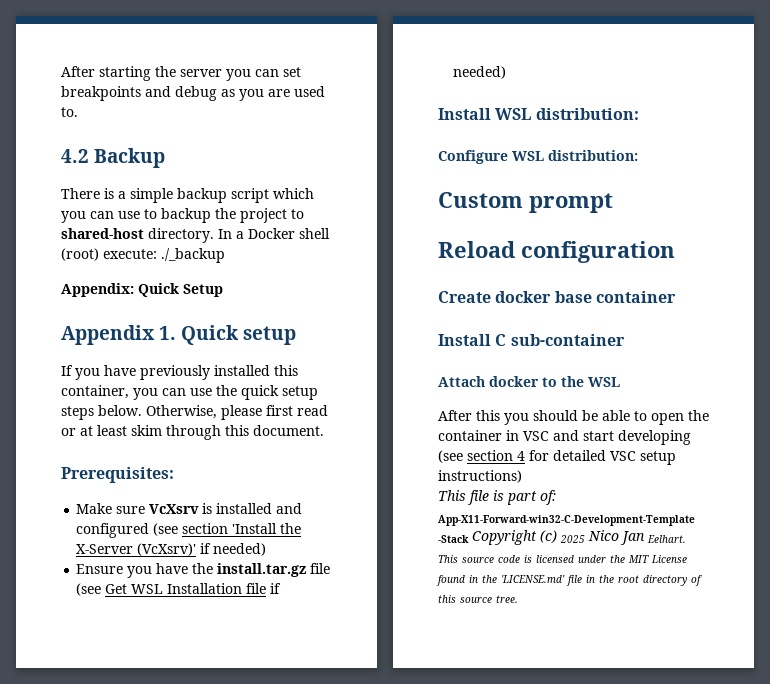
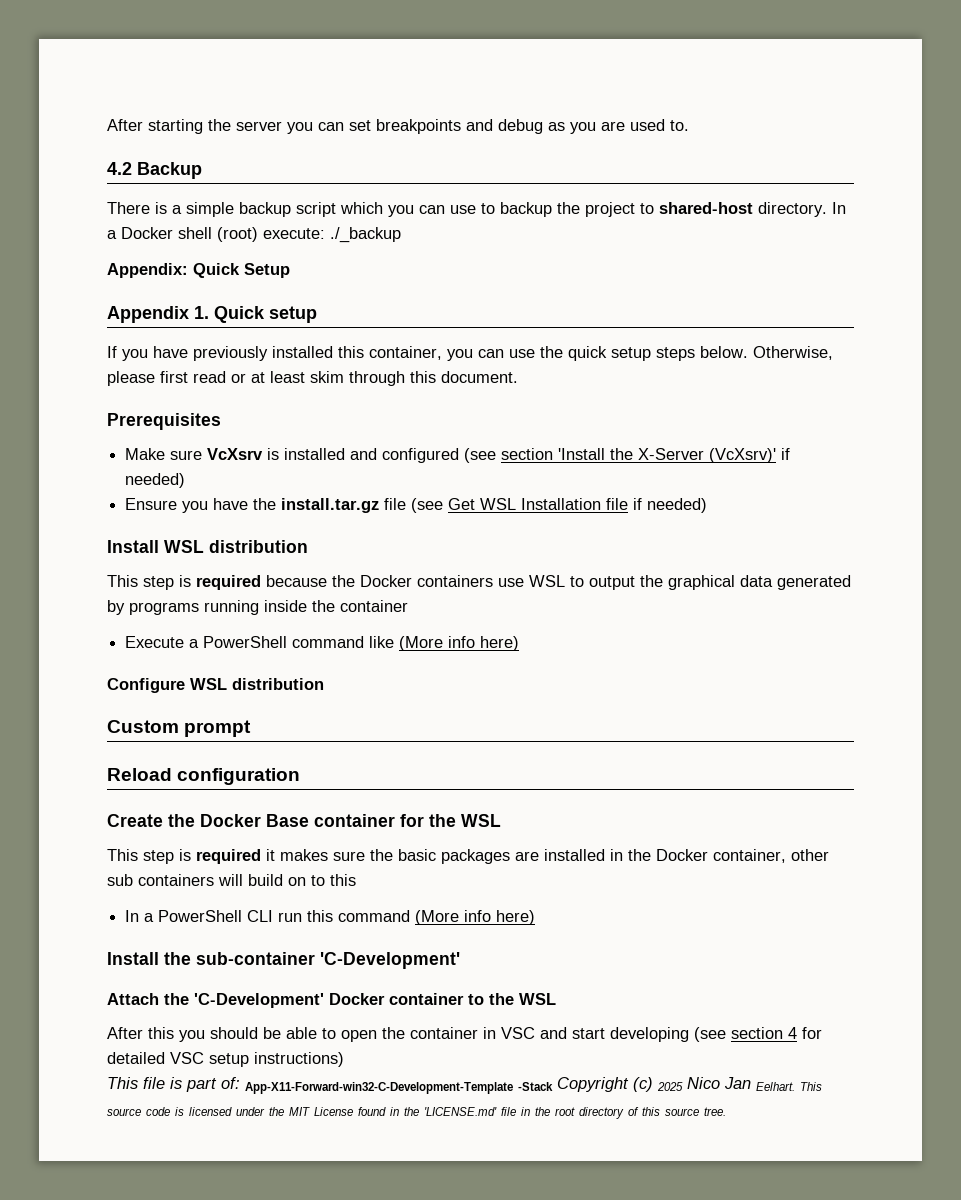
- Prerequisites:
+ Prerequisites
- Install WSL distribution:
+ Install WSL distribution
+ This step is required because the Docker containers use WSL to output the graphical data generated by programs running inside the container
+ Execute a PowerShell command like (More info here)
- Configure WSL distribution:
+ Configure WSL distribution
- Create docker base container
- Install C sub-container
+ Create the Docker Base container for the WSL
+ This step is required it makes sure the basic packages are installed in the Docker container, other sub containers will build on to this
+ In a PowerShell CLI run this command (More info here)
+ Install the sub-container 'C-Development'
- Attach docker to the WSL
+ Attach the 'C-Development' Docker container to the WSL

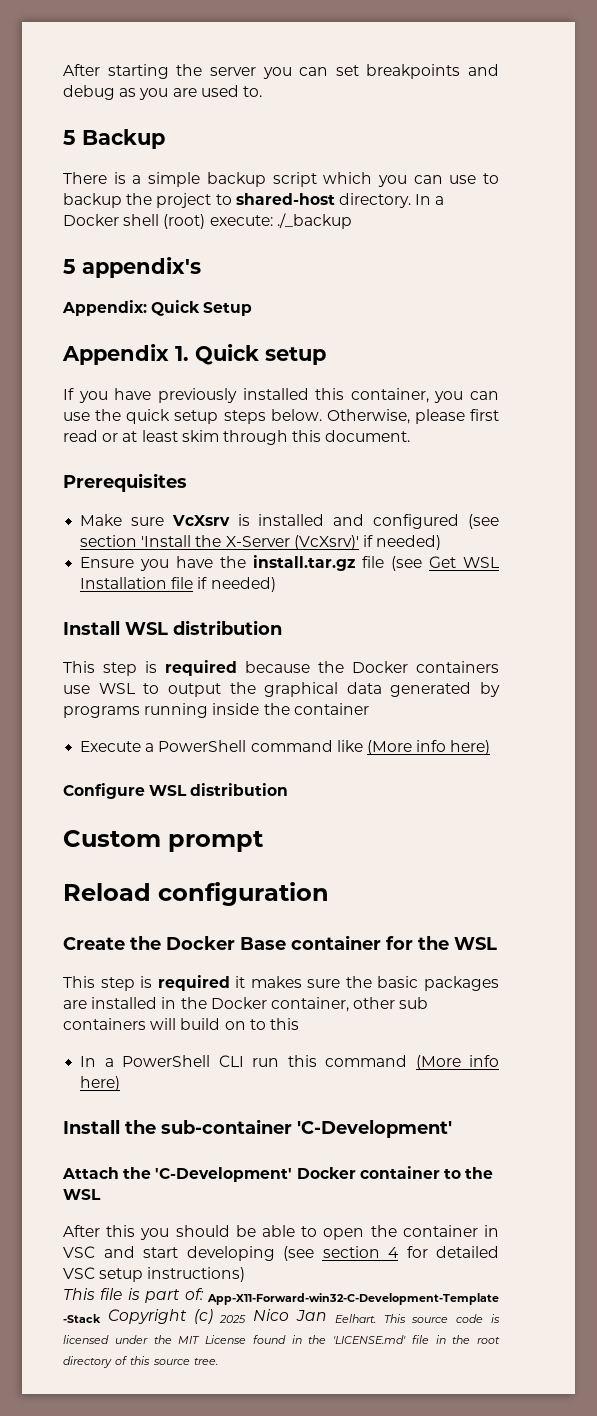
- 4.2 Backup
+ 5 Backup
+ 5 appendix's

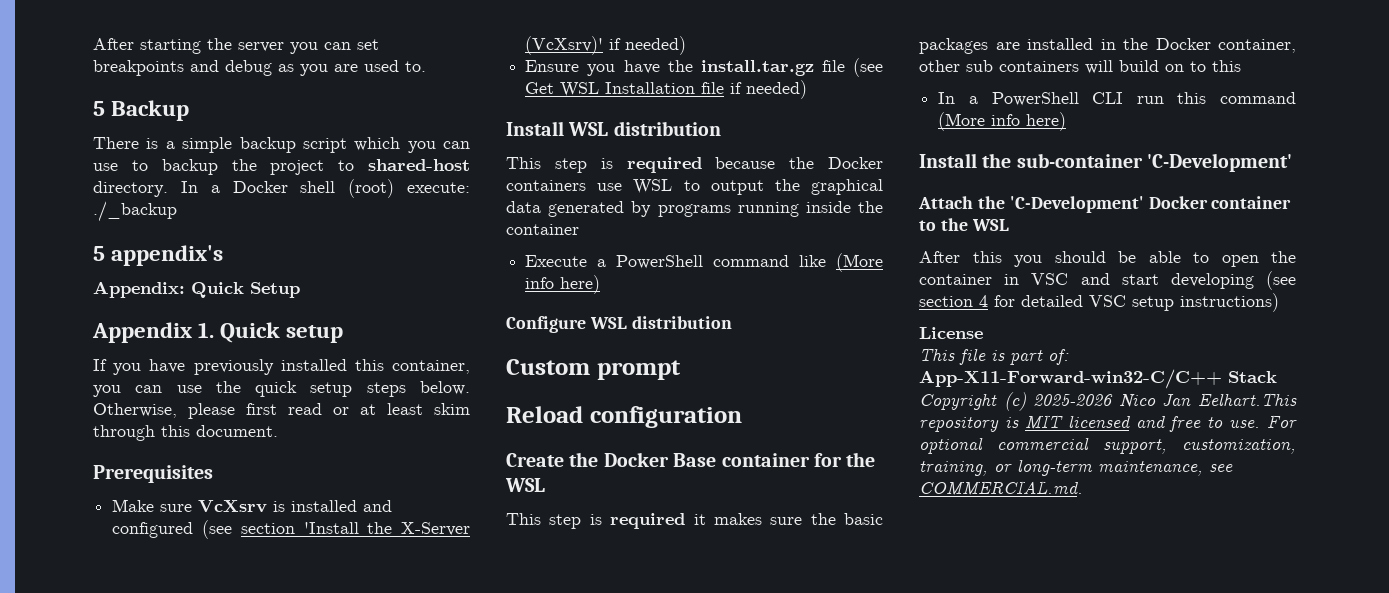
+ License
- This file is part of: App-X11-Forward-win32-C-Development-Template -Stack Copyright (c) 2025 Nico Jan Eelhart. This source code is licensed under the MIT License found in the 'LICENSE.md' file in the root directory of this source tree.
+ This file is part of: App-X11-Forward-win32-C/C++ Stack Copyright (c) 2025-2026 Nico Jan Eelhart.This repository is MIT licensed and free to use. For optional commercial support, customization, training, or long-term maintenance, see COMMERCIAL.md.

